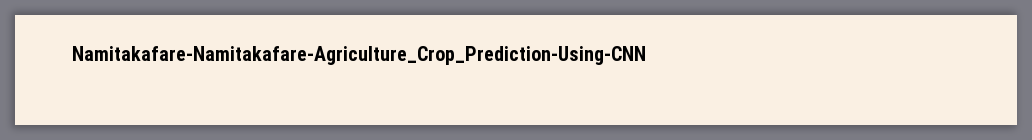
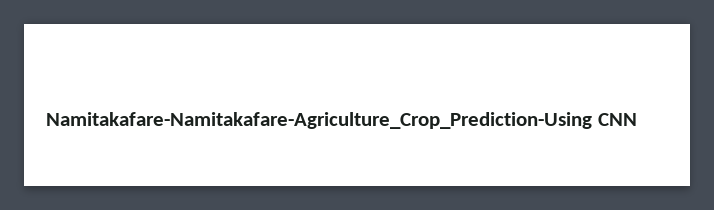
- Namitakafare-Namitakafare-Agriculture_Crop_Prediction-Using-CNN
+ Namitakafare-Namitakafare-Agriculture_Crop_Prediction-Using CNN

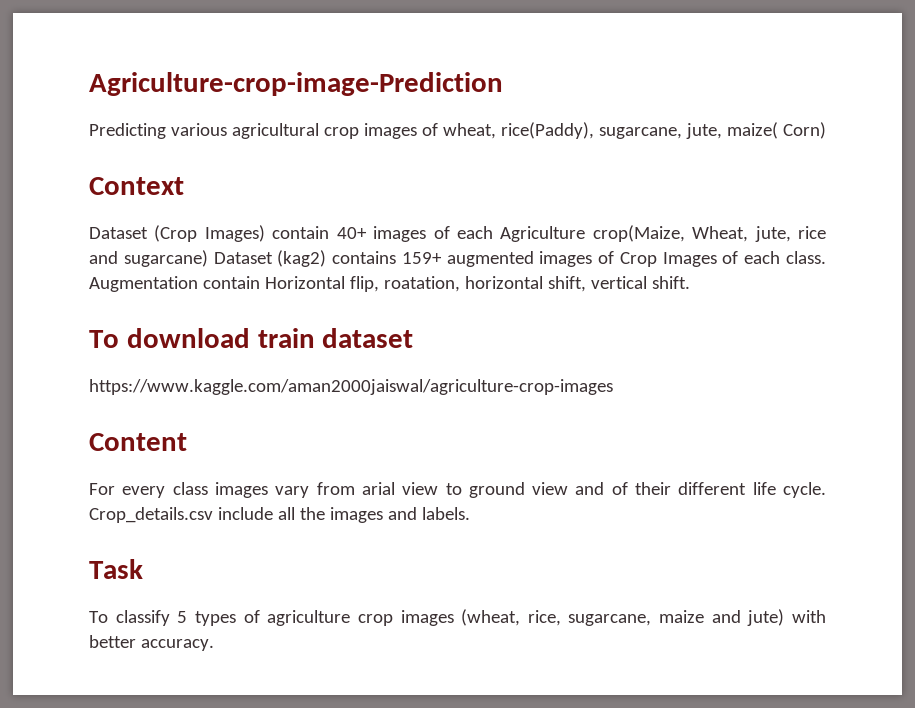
- Namitakafare-Namitakafare-Agriculture_Crop_Prediction-Using CNN
+ Agriculture-crop-image-Prediction
+ Predicting various agricultural crop images of wheat, rice(Paddy), sugarcane, jute, maize( Corn)
+ Context
+ Dataset (Crop Images) contain 40+ images of each Agriculture crop(Maize, Wheat, jute, rice and sugarcane) Dataset (kag2) contains 159+ augmented images of Crop Images of each class. Augmentation contain Horizontal flip, roatation, horizontal shift, vertical shift.
+ To download train dataset
+ https://www.kaggle.com/aman2000jaiswal/agriculture-crop-images
+ Content
+ For every class images vary from arial view to ground view and of their different life cycle. Crop_details.csv include all the images and labels.
+ Task
+ To classify 5 types of agriculture crop images (wheat, rice, sugarcane, maize and jute) with better accuracy.

